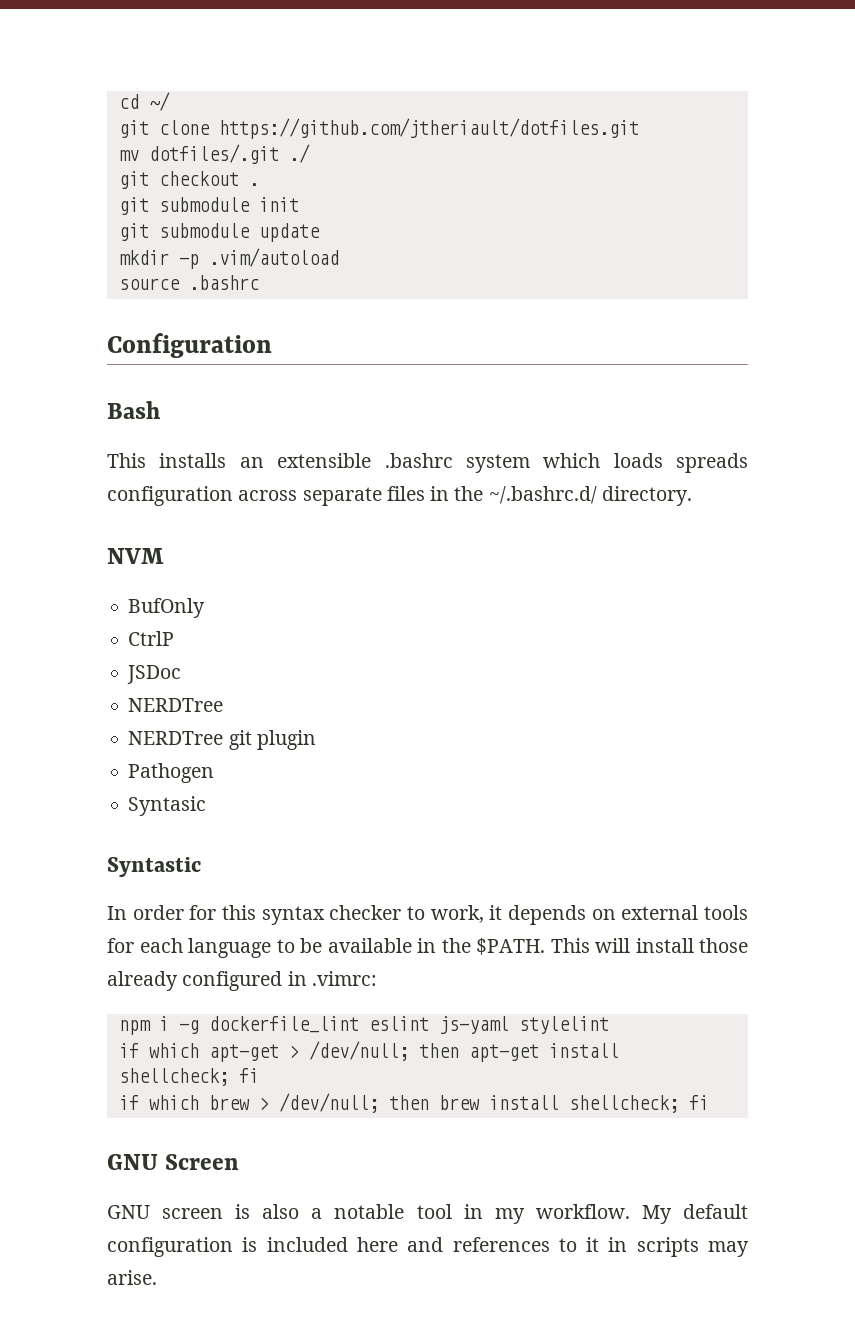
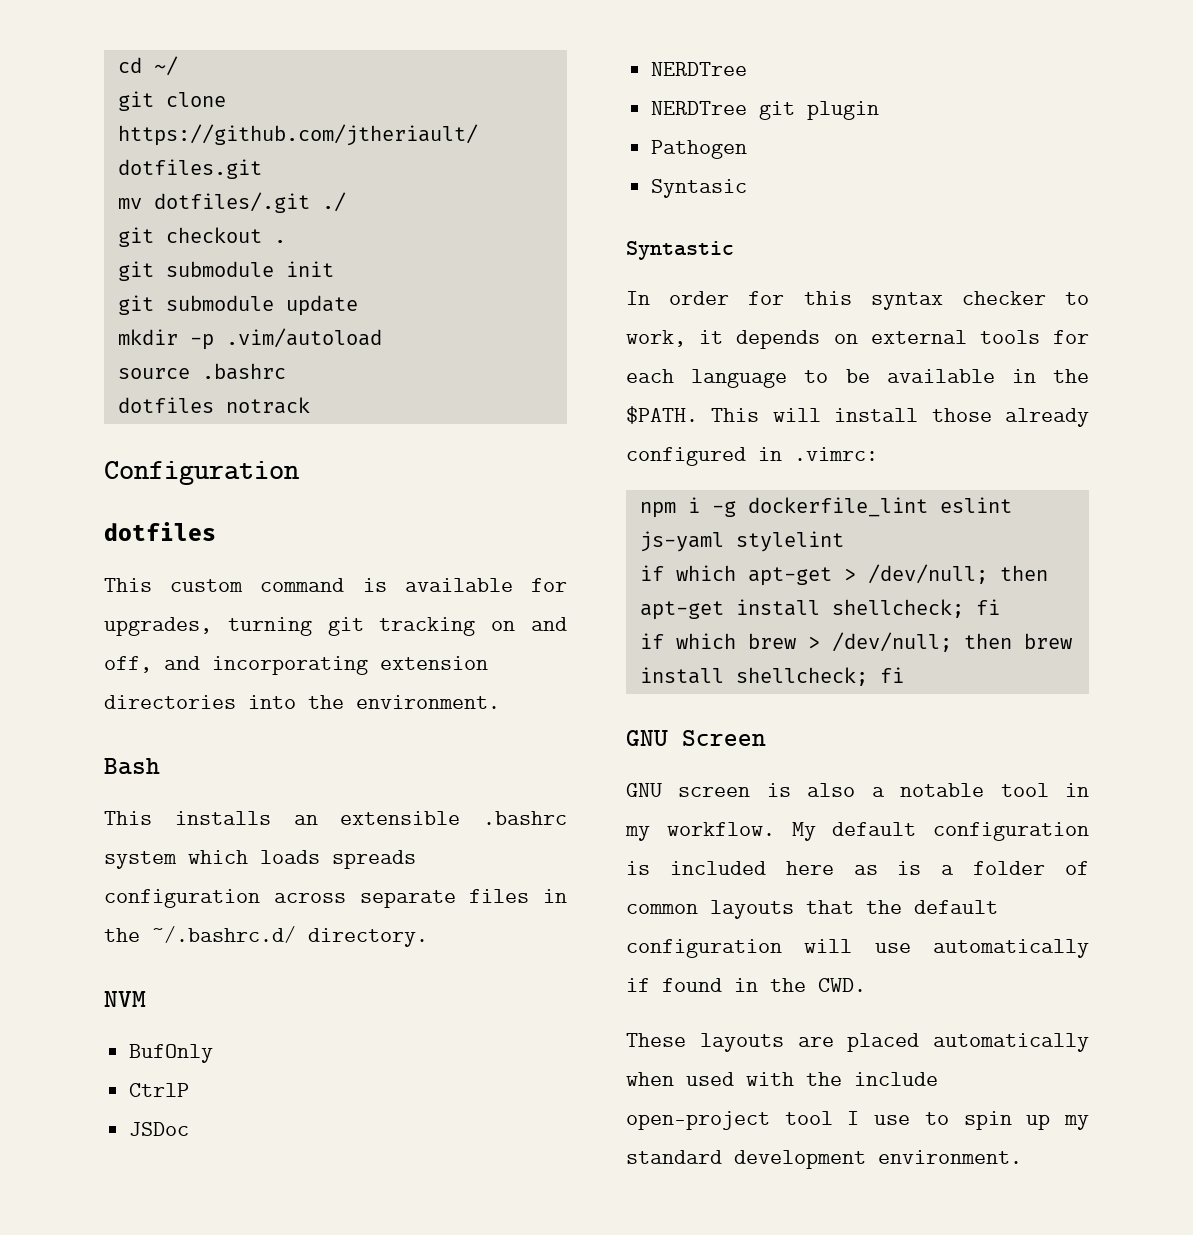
+ dotfiles notrack
  Configuration
+ dotfiles
+ This custom command is available for upgrades, turning git tracking on and off, and incorporating extension directories into the environment.
- My default configuration is included here and references to it in scripts may arise.
+ My default configuration is included here as is a folder of common layouts that the default configuration will use automatically if found in the CWD.
+ These layouts are placed automatically when used with the include open-project tool I use to spin up my standard development environment.

